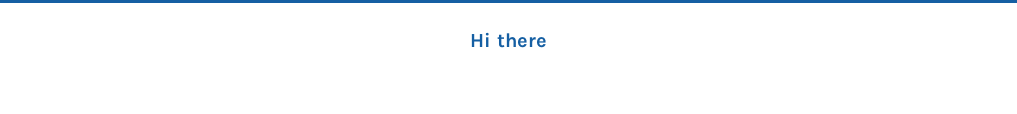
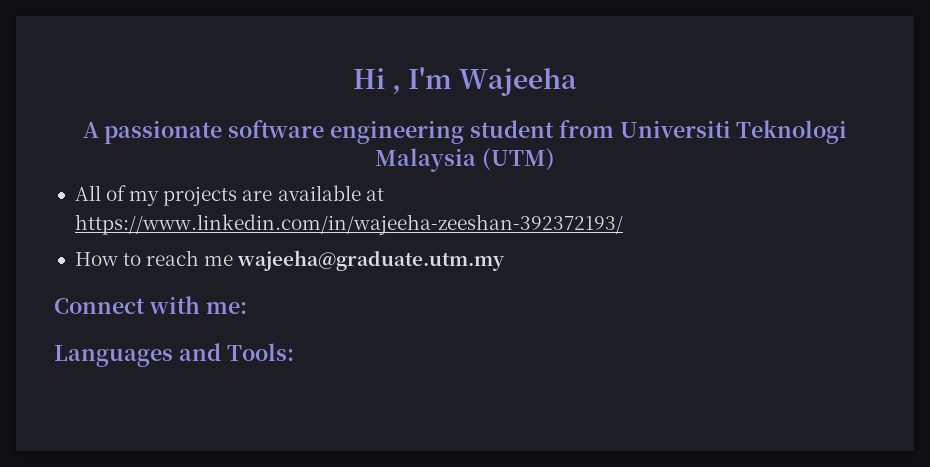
- Hi there
+ Hi , I'm Wajeeha
+ A passionate software engineering student from Universiti Teknologi Malaysia (UTM)
+ All of my projects are available at https://www.linkedin.com/in/wajeeha-zeeshan-392372193/
+ How to reach me wajeeha@graduate.utm.my
+ Connect with me:
+ Languages and Tools:

